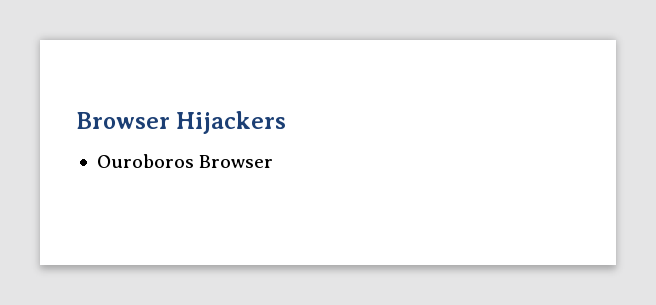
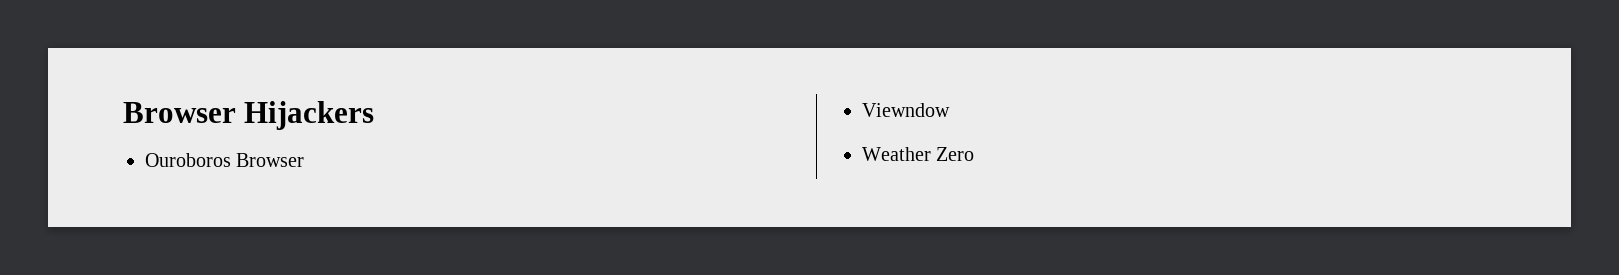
+ Viewndow
+ Weather Zero

